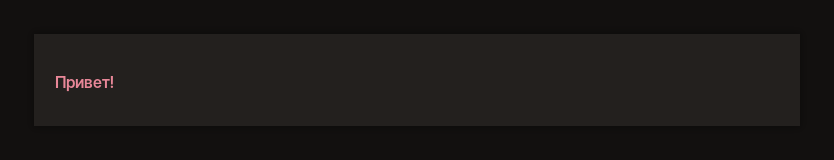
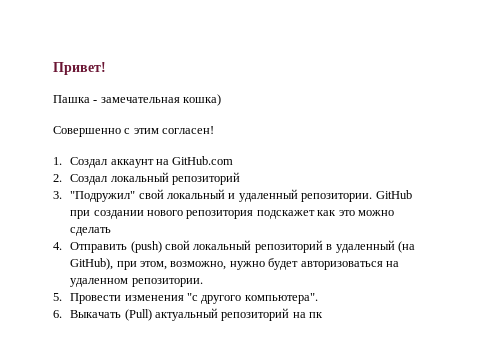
+ Пашка - замечательная кошка)
+ Совершенно с этим согласен!
+ 1. Создал аккаунт на GitHub.com
+ 2. Создал локальный репозиторий
+ 3. "Подружил" свой локальный и удаленный репозитории. GitHub при создании нового репозитория подскажет как это можно сделать
+ 4. Отправить (push) свой локальный репозиторий в удаленный (на GitHub), при этом, возможно, нужно будет авторизоваться на удаленном репозитории.
+ 5. Провести изменения "с другого компьютера".
+ 6. Выкачать (Pull) актуальный репозиторий на пк

